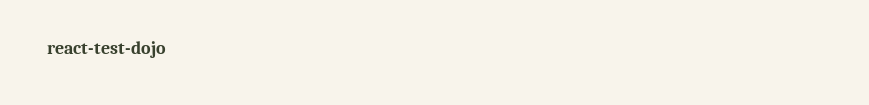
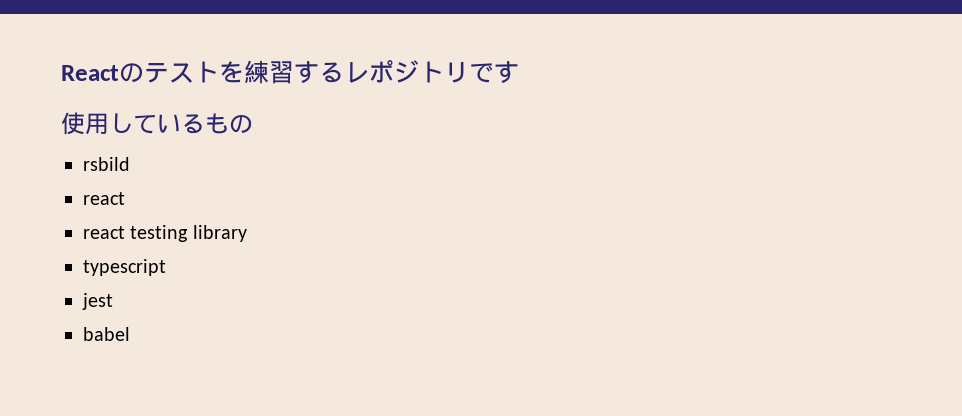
- react-test-dojo
+ Reactのテストを練習するレポジトリです
+ 使用しているもの
+ rsbild
+ react
+ react testing library
+ typescript
+ jest
+ babel

